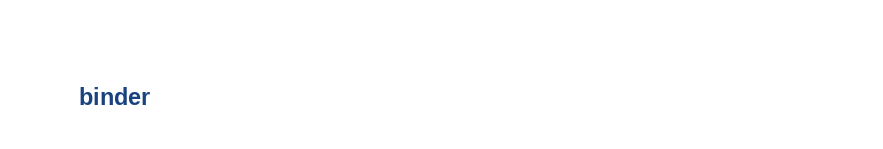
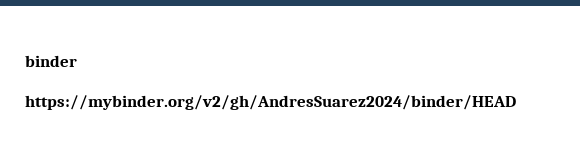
+ https://mybinder.org/v2/gh/AndresSuarez2024/binder/HEAD

